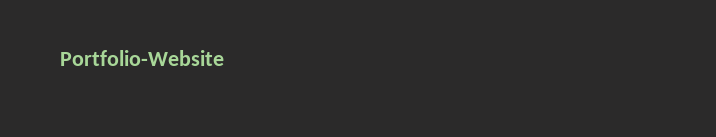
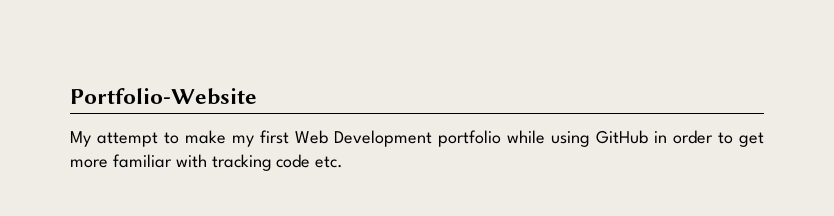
+ My attempt to make my first Web Development portfolio while using GitHub in order to get more familiar with tracking code etc.

